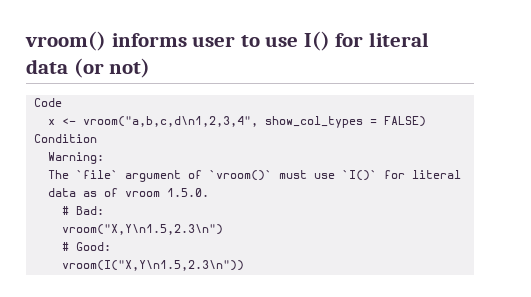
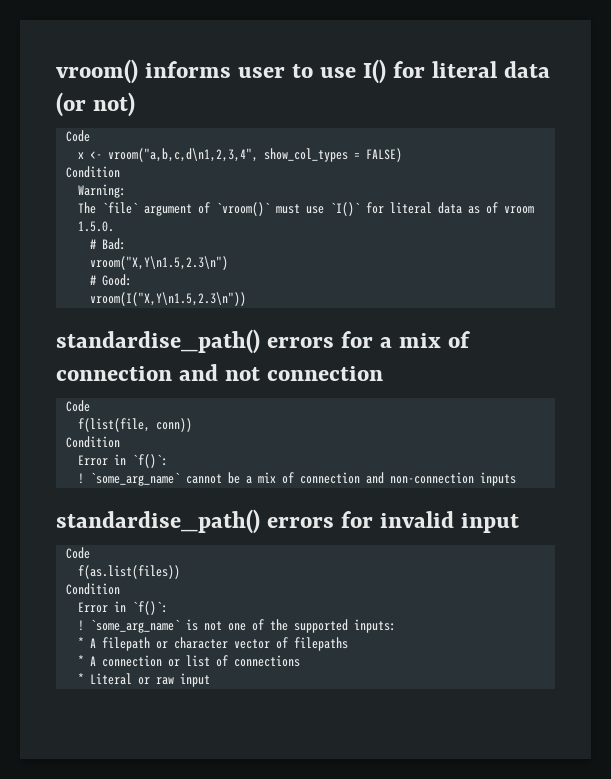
+ standardise_path() errors for a mix of connection and not connection
+ Code
+ f(list(file, conn))
+ Condition
+ Error in `f()`:
+ ! `some_arg_name` cannot be a mix of connection and non-connection inputs
+ standardise_path() errors for invalid input
+ Code
+ f(as.list(files))
+ Condition
+ Error in `f()`:
+ ! `some_arg_name` is not one of the supported inputs:
+ * A filepath or character vector of filepaths
+ * A connection or list of connections
+ * Literal or raw input

